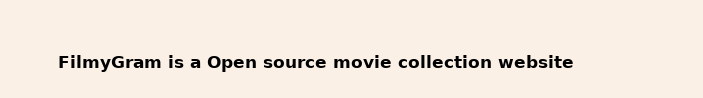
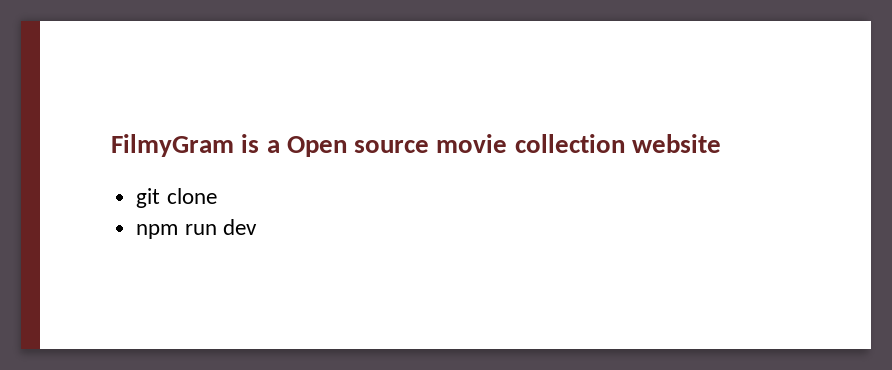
+ git clone
+ npm run dev

